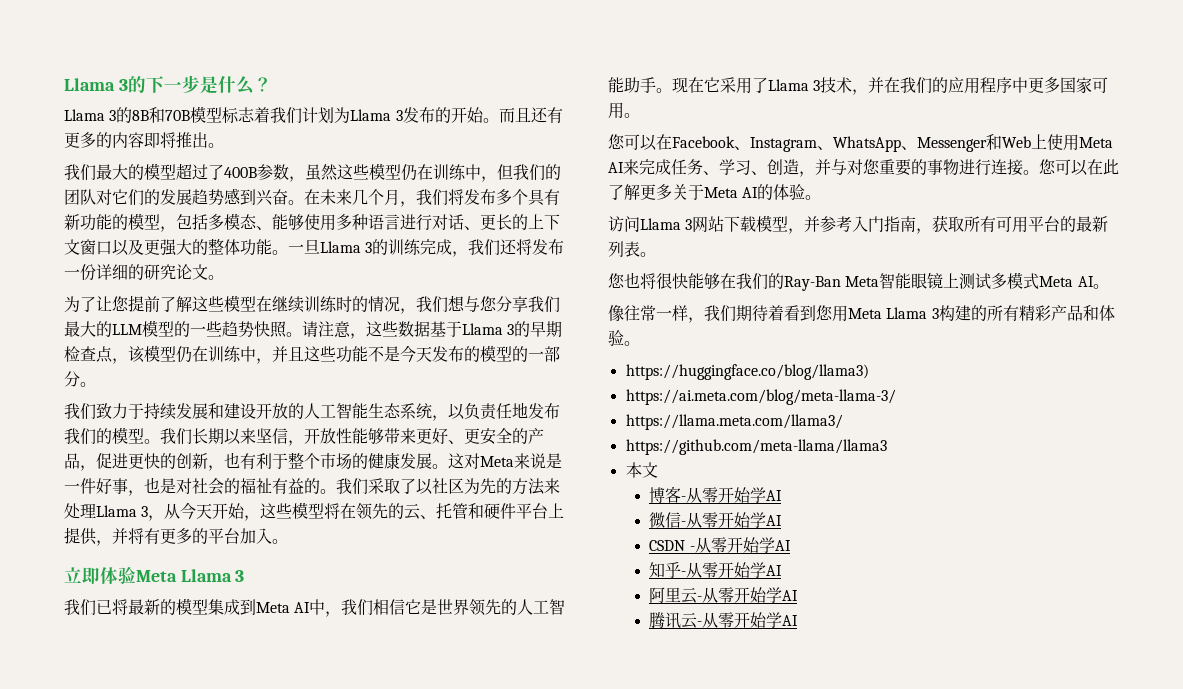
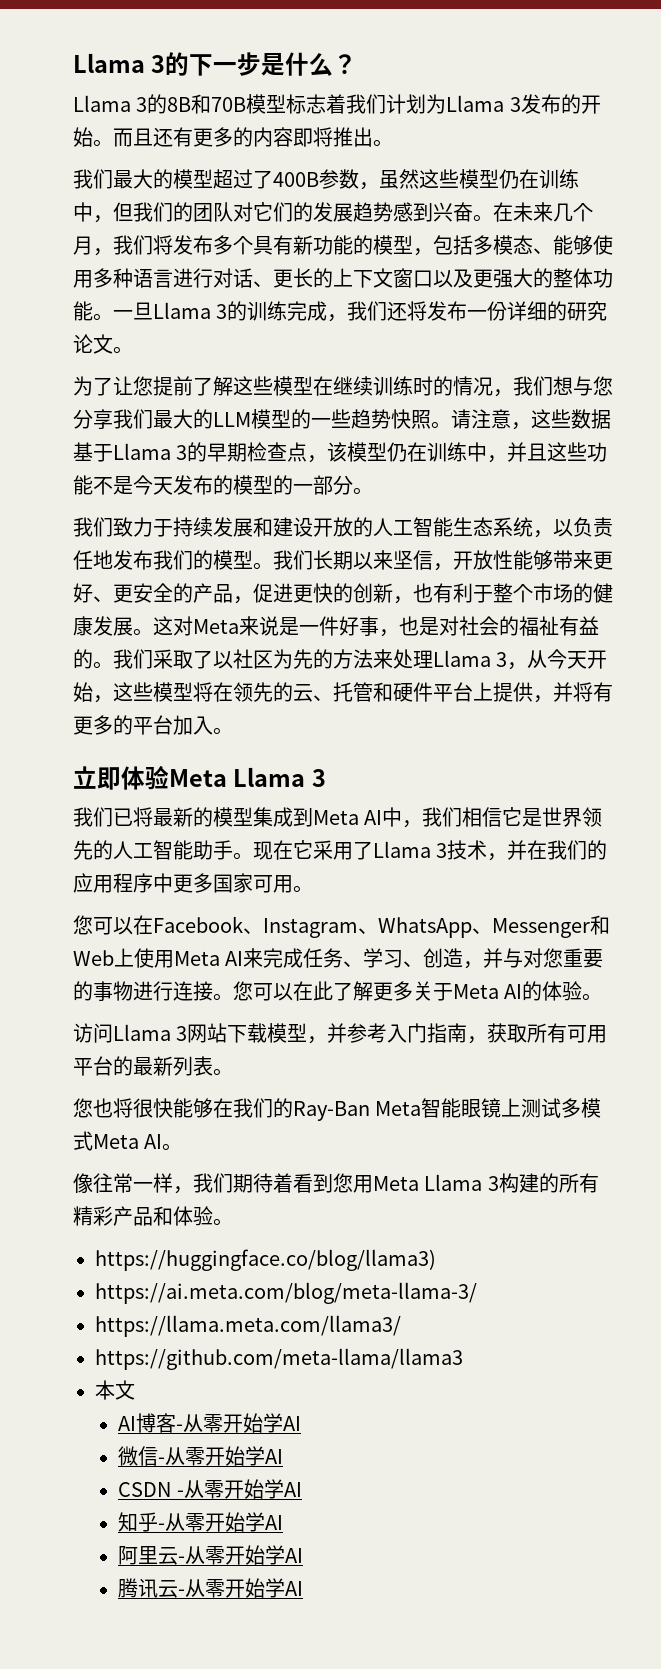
- 博客-从零开始学AI
+ AI博客-从零开始学AI

